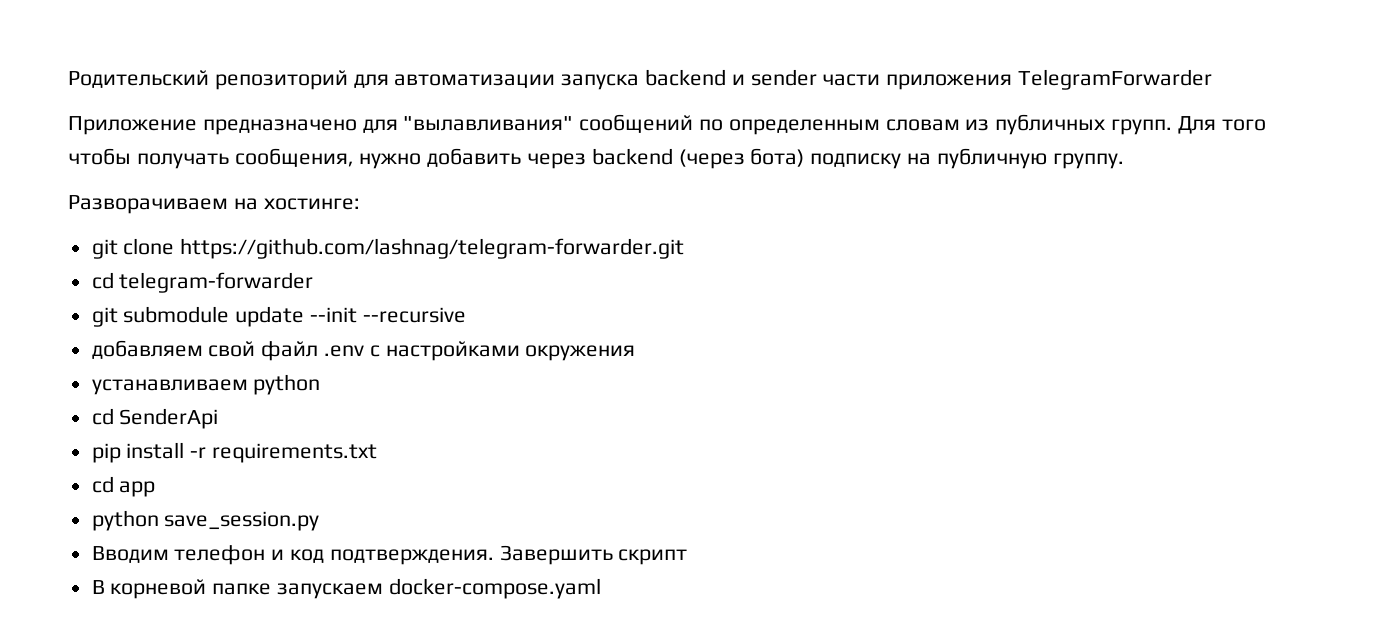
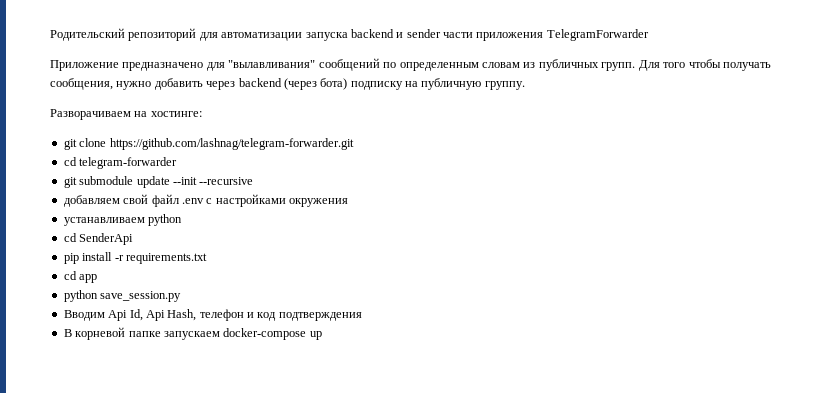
- Вводим телефон и код подтверждения. Завершить скрипт
+ Вводим Api Id, Api Hash, телефон и код подтверждения
- В корневой папке запускаем docker-compose.yaml
+ В корневой папке запускаем docker-compose up

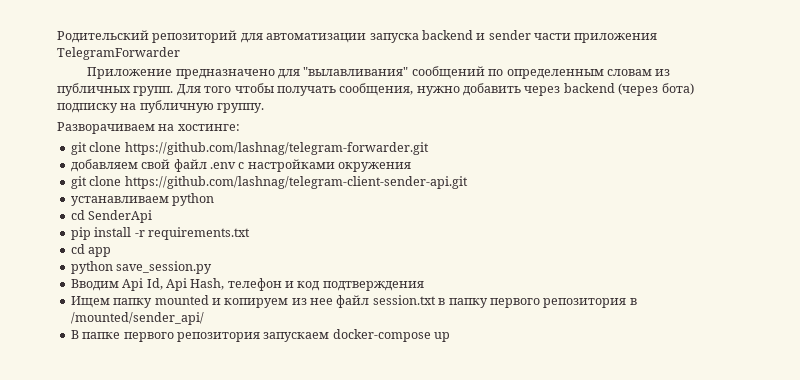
- cd telegram-forwarder
- git submodule update --init --recursive
+ git clone https://github.com/lashnag/telegram-client-sender-api.git
- В корневой папке запускаем docker-compose up
+ Ищем папку mounted и копируем из нее файл session.txt в папку первого репозитория в /mounted/sender_api/
+ В папке первого репозитория запускаем docker-compose up

